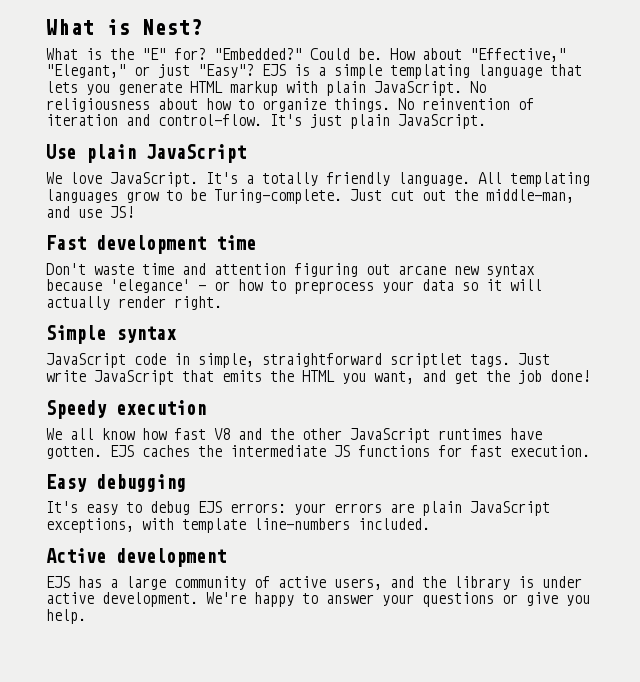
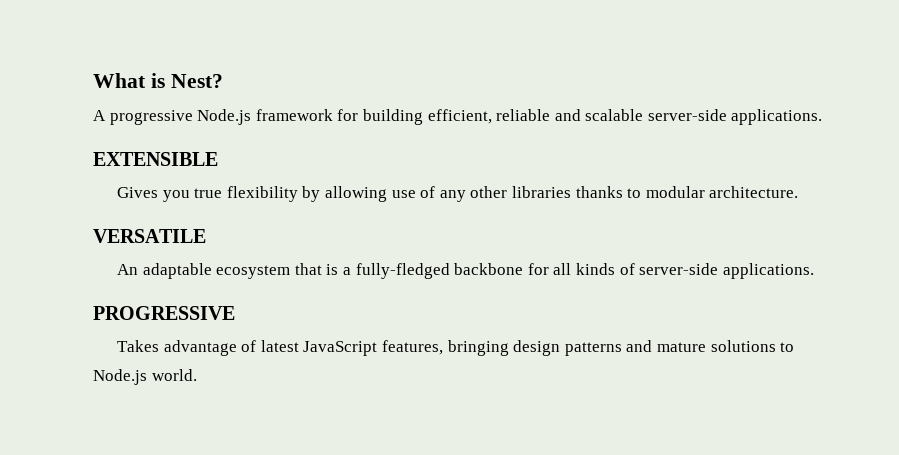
- What is the "E" for? "Embedded?" Could be. How about "Effective," "Elegant," or just "Easy"? EJS is a simple templating language that lets you generate HTML markup with plain JavaScript. No religiousness about how to organize things. No reinvention of iteration and control-flow. It's just plain JavaScript.
- Use plain JavaScript
- We love JavaScript. It's a totally friendly language. All templating languages grow to be Turing-complete. Just cut out the middle-man, and use JS!
- Fast development time
- Don't waste time and attention figuring out arcane new syntax because 'elegance' — or how to preprocess your data so it will actually render right.
- Simple syntax
- JavaScript code in simple, straightforward scriptlet tags. Just write JavaScript that emits the HTML you want, and get the job done!
- Speedy execution
- We all know how fast V8 and the other JavaScript runtimes have gotten. EJS caches the intermediate JS functions for fast execution.
- Easy debugging
- It's easy to debug EJS errors: your errors are plain JavaScript exceptions, with template line-numbers included.
- Active development
- EJS has a large community of active users, and the library is under active development. We're happy to answer your questions or give you help.
+ A progressive Node.js framework for building efficient, reliable and scalable server-side applications.
+ EXTENSIBLE
+ Gives you true flexibility by allowing use of any other libraries thanks to modular architecture.
+ VERSATILE
+ An adaptable ecosystem that is a fully-fledged backbone for all kinds of server-side applications.
+ PROGRESSIVE
+ Takes advantage of latest JavaScript features, bringing design patterns and mature solutions to Node.js world.

